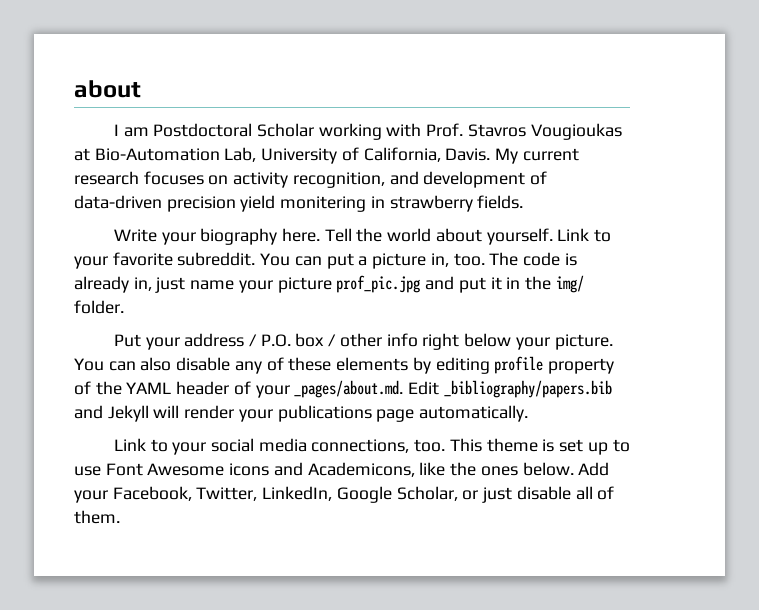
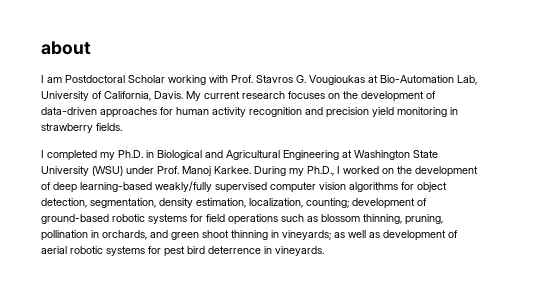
- I am Postdoctoral Scholar working with Prof. Stavros Vougioukas at Bio-Automation Lab, University of California, Davis.
+ I am Postdoctoral Scholar working with Prof. Stavros G. Vougioukas at Bio-Automation Lab, University of California, Davis.
- My current research focuses on activity recognition, and development of data-driven precision yield monitering in strawberry fields.
+ My current research focuses on the development of data-driven approaches for human activity recognition and precision yield monitoring in strawberry fields.
- Write your biography here. Tell the world about yourself. Link to your favorite subreddit. You can put a picture in, too. The code is already in, just name your picture prof_pic.jpg and put it in the img/ folder.
- Put your address / P.O. box / other info right below your picture. You can also disable any of these elements by editing profile property of the YAML header of your _pages/about.md. Edit _bibliography/papers.bib and Jekyll will render your publications page automatically.
- Link to your social media connections, too. This theme is set up to use Font Awesome icons and Academicons, like the ones below. Add your Facebook, Twitter, LinkedIn, Google Scholar, or just disable all of them.
+ I completed my Ph.D. in Biological and Agricultural Engineering at Washington State University (WSU) under Prof. Manoj Karkee. During my Ph.D., I worked on the development of deep learning-based weakly/fully supervised computer vision algorithms for object detection, segmentation, density estimation, localization, counting; development of ground-based robotic systems for field operations such as blossom thinning, pruning, pollination in orchards, and green shoot thinning in vineyards; as well as development of aerial robotic systems for pest bird deterrence in vineyards.

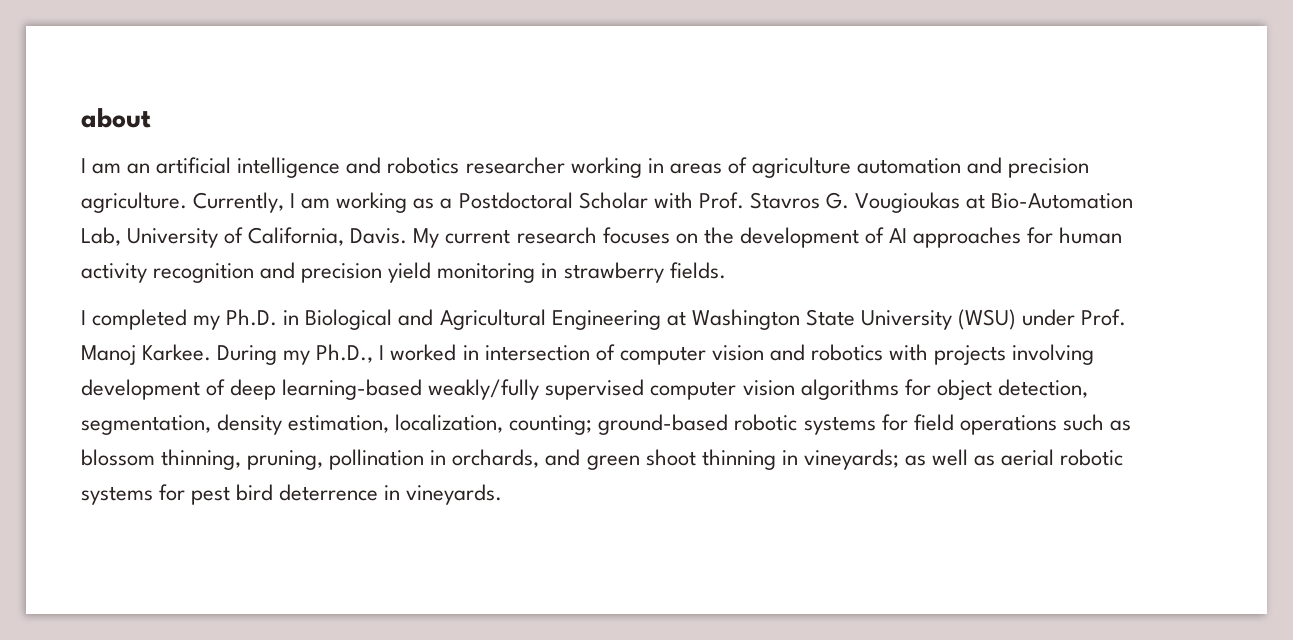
- I am Postdoctoral Scholar working with Prof. Stavros G. Vougioukas at Bio-Automation Lab, University of California, Davis.
+ I am an artificial intelligence and robotics researcher working in areas of agriculture automation and precision agriculture. Currently, I am working as a Postdoctoral Scholar with Prof. Stavros G. Vougioukas at Bio-Automation Lab, University of California, Davis.
- My current research focuses on the development of data-driven approaches for human activity recognition and precision yield monitoring in strawberry fields.
+ My current research focuses on the development of AI approaches for human activity recognition and precision yield monitoring in strawberry fields.
- During my Ph.D., I worked on the development of deep learning-based weakly/fully supervised computer vision algorithms for object detection, segmentation, density estimation, localization, counting; development of ground-based robotic systems for field operations such as blossom thinning, pruning, pollination in orchards, and green shoot thinning in vineyards; as well as development of aerial robotic systems for pest bird deterrence in vineyards.
+ During my Ph.D., I worked in intersection of computer vision and robotics with projects involving development of deep learning-based weakly/fully supervised computer vision algorithms for object detection, segmentation, density estimation, localization, counting; ground-based robotic systems for field operations such as blossom thinning, pruning, pollination in orchards, and green shoot thinning in vineyards; as well as aerial robotic systems for pest bird deterrence in vineyards.

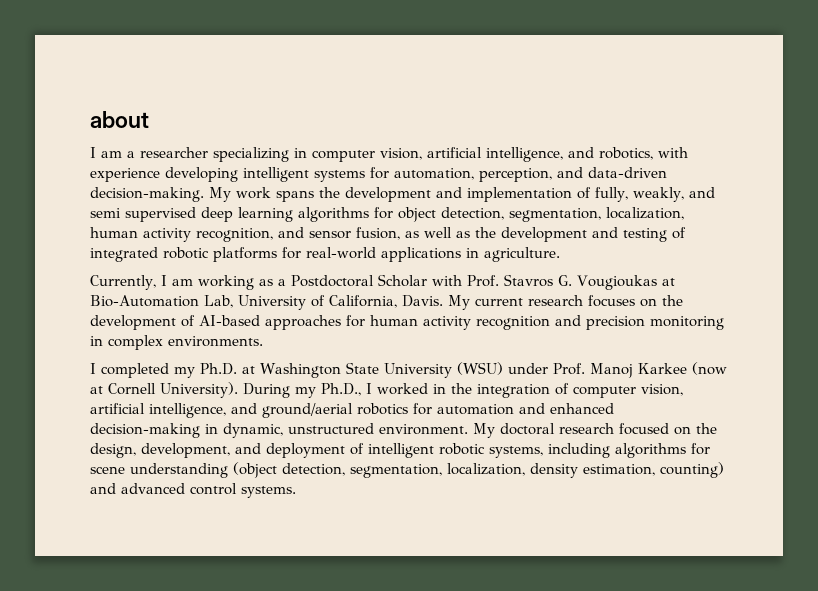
- I am an artificial intelligence and robotics researcher working in areas of agriculture automation and precision agriculture. Currently, I am working as a Postdoctoral Scholar with Prof. Stavros G. Vougioukas at Bio-Automation Lab, University of California, Davis.
+ I am a researcher specializing in computer vision, artificial intelligence, and robotics, with experience developing intelligent systems for automation, perception, and data-driven decision-making. My work spans the development and implementation of fully, weakly, and semi supervised deep learning algorithms for object detection, segmentation, localization, human activity recognition, and sensor fusion, as well as the development and testing of integrated robotic platforms for real-world applications in agriculture.
+ Currently, I am working as a Postdoctoral Scholar with Prof. Stavros G. Vougioukas at Bio-Automation Lab, University of California, Davis.
- My current research focuses on the development of AI approaches for human activity recognition and precision yield monitoring in strawberry fields.
+ My current research focuses on the development of AI-based approaches for human activity recognition and precision monitoring in complex environments.
- I completed my Ph.D. in Biological and Agricultural Engineering at Washington State University (WSU) under Prof. Manoj Karkee.
+ I completed my Ph.D. at Washington State University (WSU) under Prof. Manoj Karkee (now at Cornell University).
- During my Ph.D., I worked in intersection of computer vision and robotics with projects involving development of deep learning-based weakly/fully supervised computer vision algorithms for object detection, segmentation, density estimation, localization, counting; ground-based robotic systems for field operations such as blossom thinning, pruning, pollination in orchards, and green shoot thinning in vineyards; as well as aerial robotic systems for pest bird deterrence in vineyards.
+ During my Ph.D., I worked in the integration of computer vision, artificial intelligence, and ground/aerial robotics for automation and enhanced decision-making in dynamic, unstructured environment. My doctoral research focused on the design, development, and deployment of intelligent robotic systems, including algorithms for scene understanding (object detection, segmentation, localization, density estimation, counting) and advanced control systems.

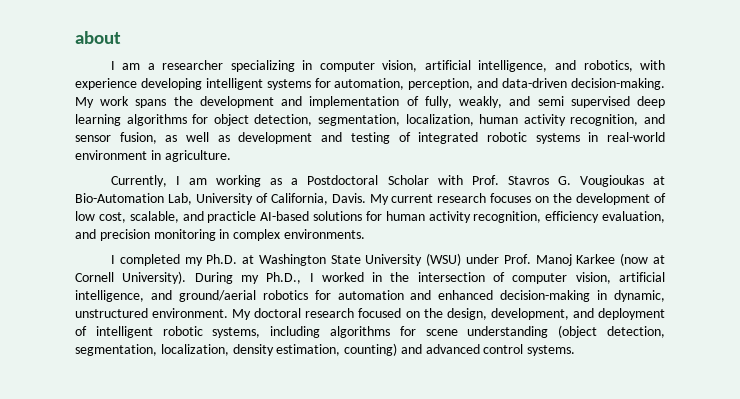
- My work spans the development and implementation of fully, weakly, and semi supervised deep learning algorithms for object detection, segmentation, localization, human activity recognition, and sensor fusion, as well as the development and testing of integrated robotic platforms for real-world applications in agriculture.
+ My work spans the development and implementation of fully, weakly, and semi supervised deep learning algorithms for object detection, segmentation, localization, human activity recognition, and sensor fusion, as well as development and testing of integrated robotic systems in real-world environment in agriculture.
- My current research focuses on the development of AI-based approaches for human activity recognition and precision monitoring in complex environments.
+ My current research focuses on the development of low cost, scalable, and practicle AI-based solutions for human activity recognition, efficiency evaluation, and precision monitoring in complex environments.
- During my Ph.D., I worked in the integration of computer vision, artificial intelligence, and ground/aerial robotics for automation and enhanced decision-making in dynamic, unstructured environment.
+ During my Ph.D., I worked in the intersection of computer vision, artificial intelligence, and ground/aerial robotics for automation and enhanced decision-making in dynamic, unstructured environment.

